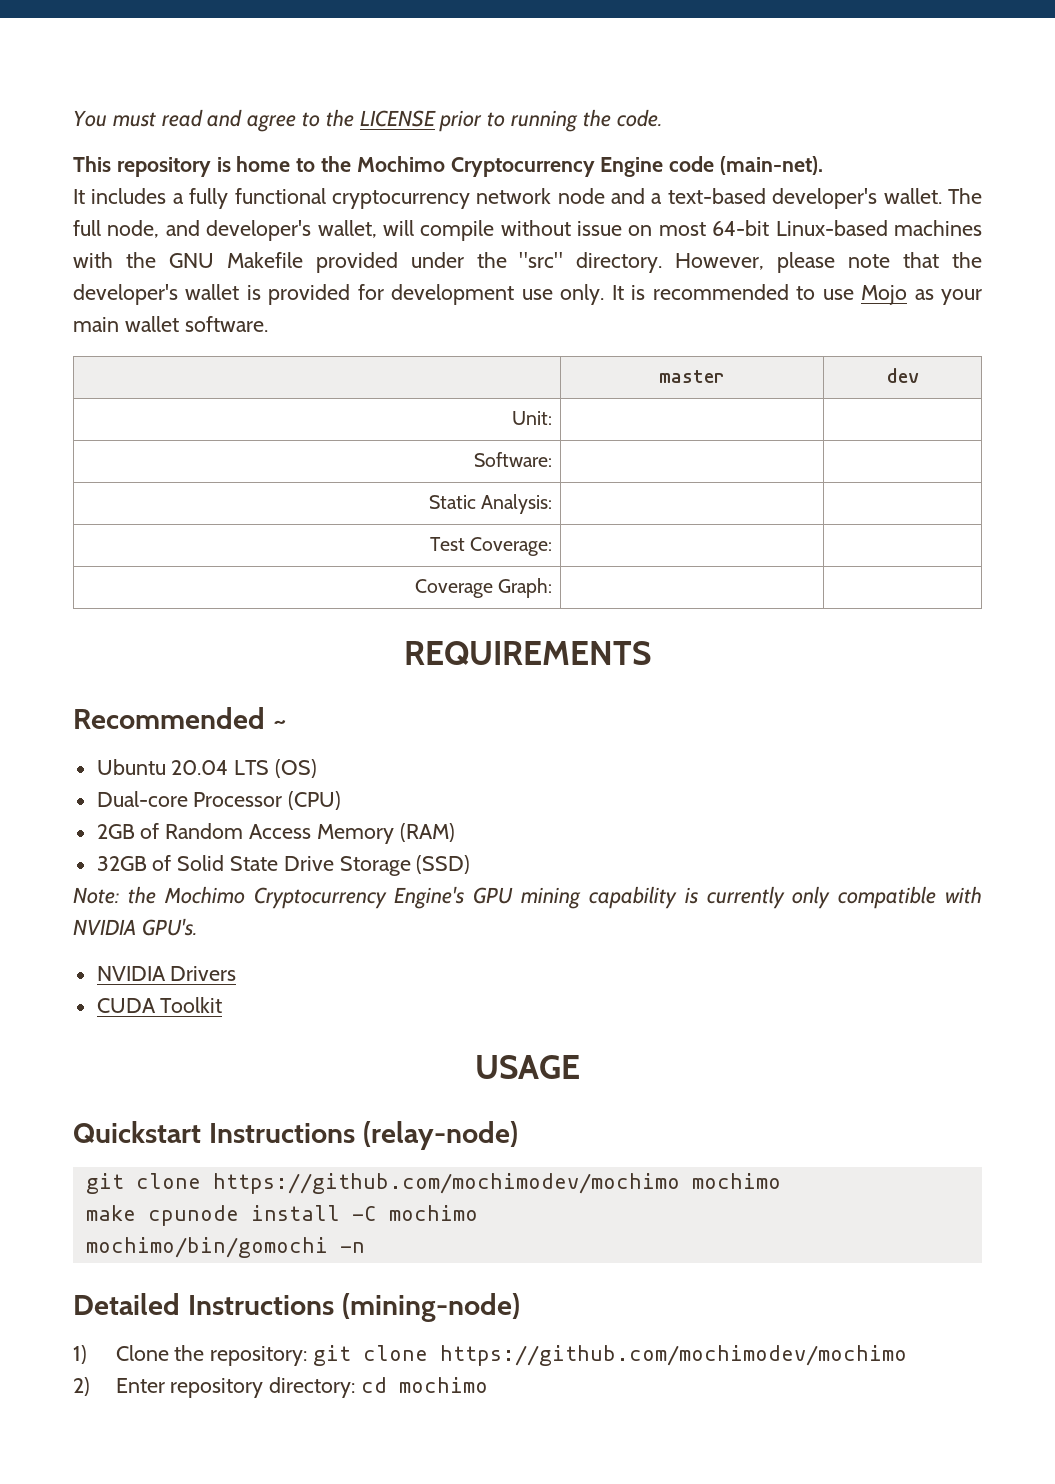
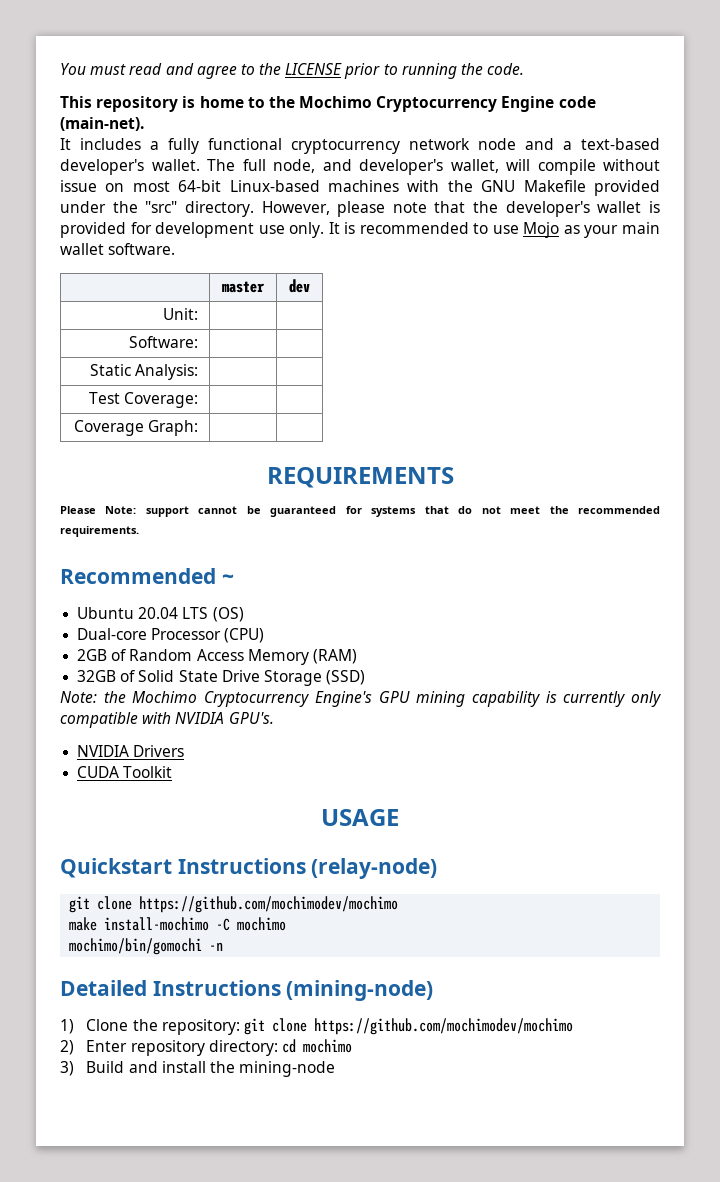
+ Please Note: support cannot be guaranteed for systems that do not meet the recommended requirements.
  Quickstart Instructions (relay-node)
- git clone https://github.com/mochimodev/mochimo mochimo
+ git clone https://github.com/mochimodev/mochimo
- make cpunode install -C mochimo
+ make install-mochimo -C mochimo
+ 3) Build and install the mining-node

